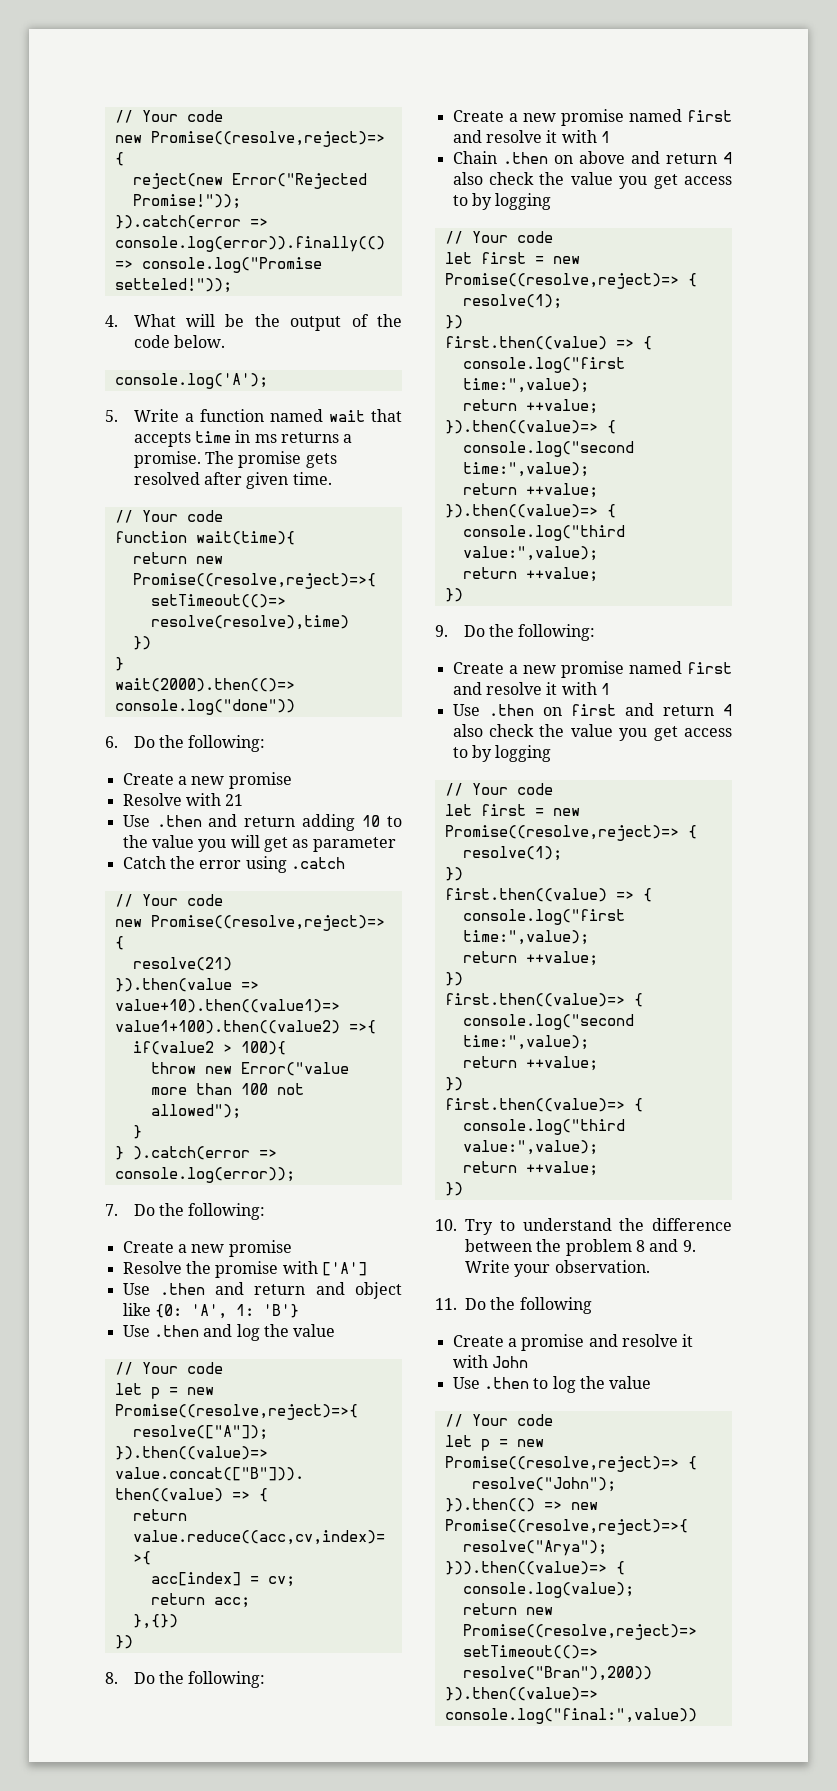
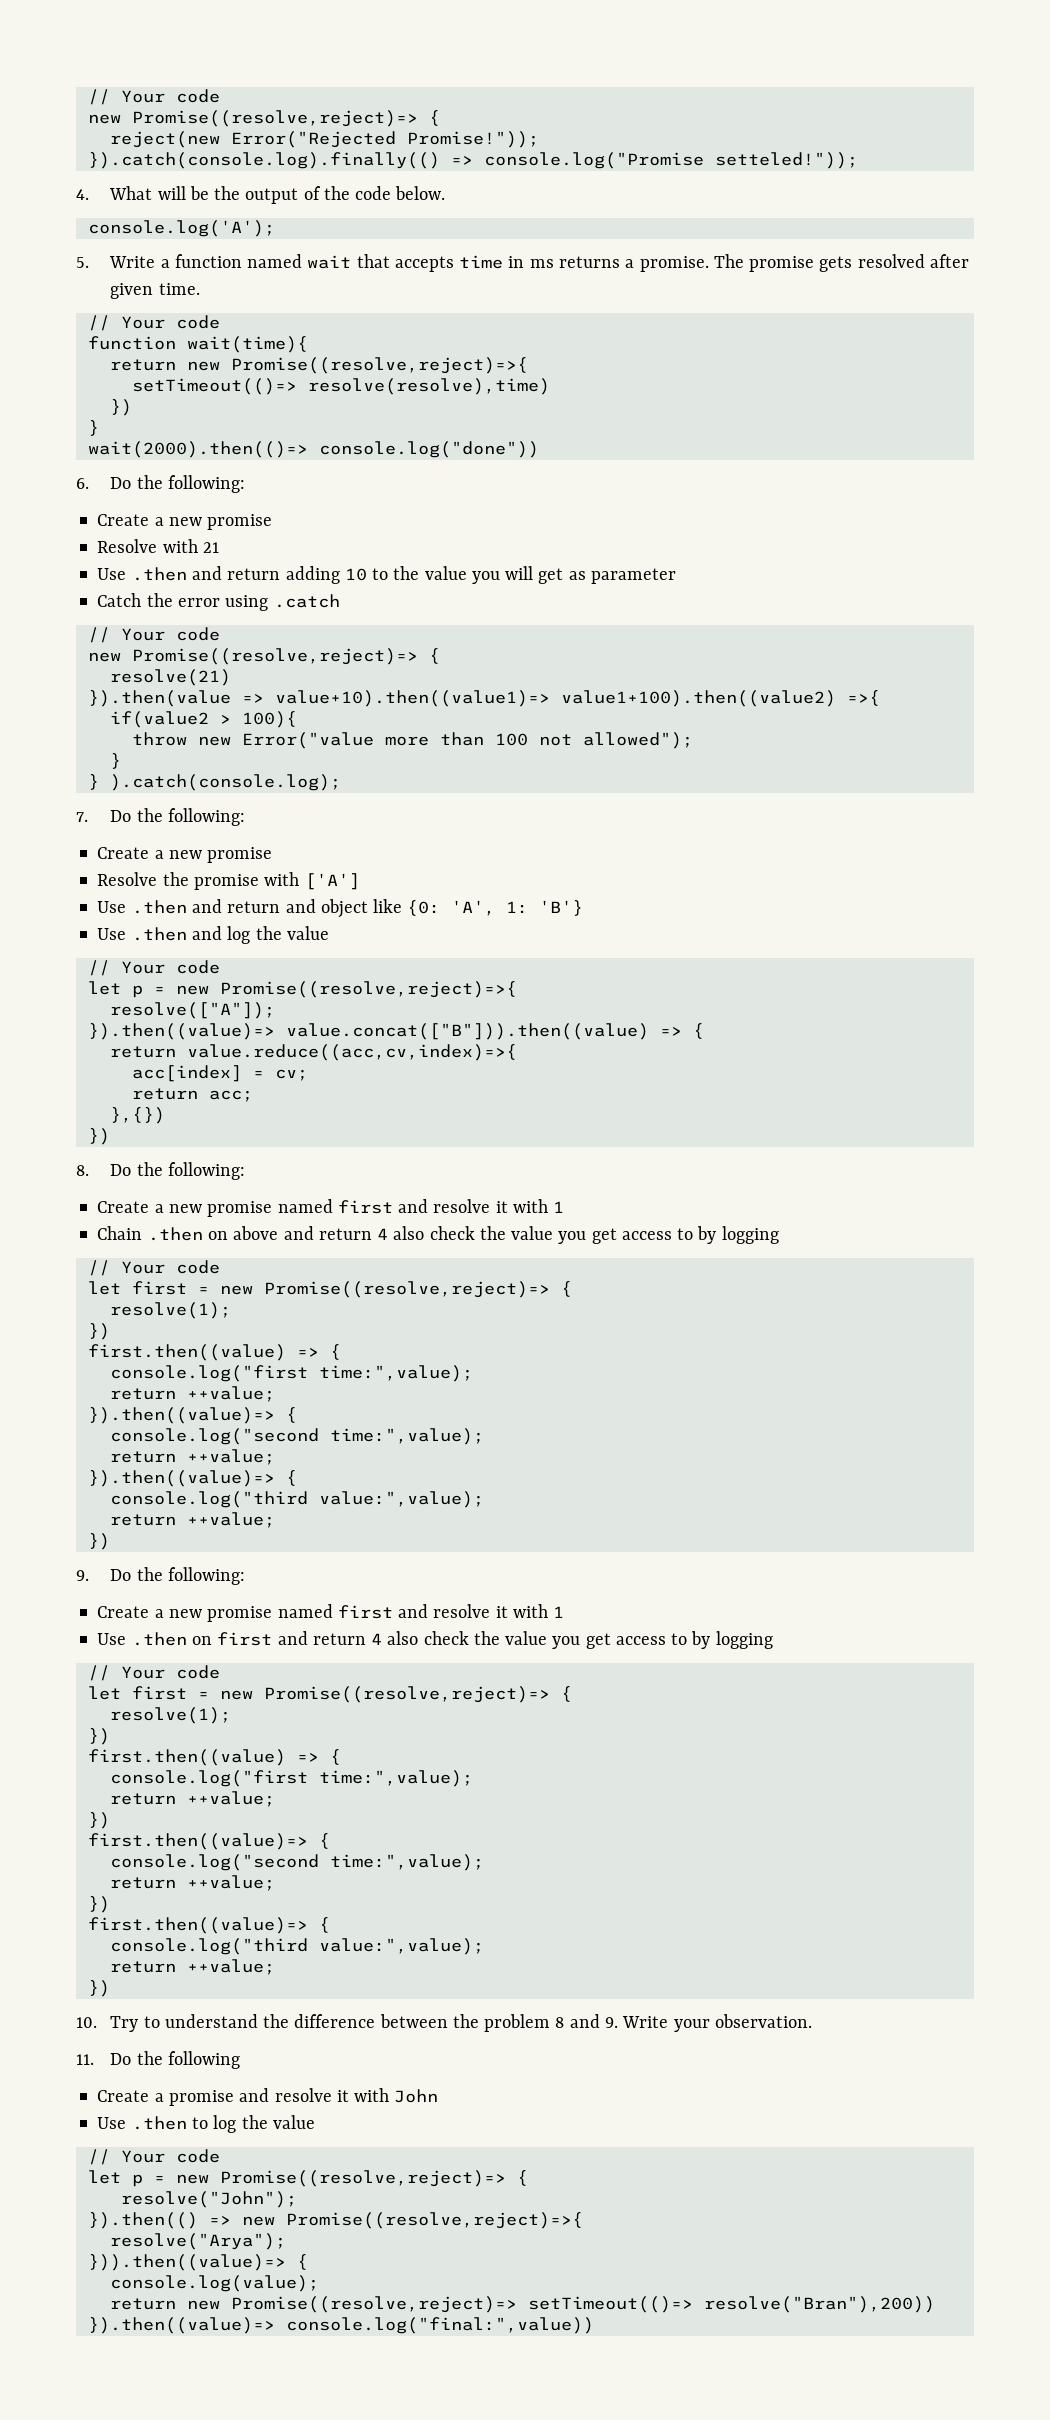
- }).catch(error => console.log(error)).finally(() => console.log("Promise setteled!"));
+ }).catch(console.log).finally(() => console.log("Promise setteled!"));
- } ).catch(error => console.log(error));
+ } ).catch(console.log);

